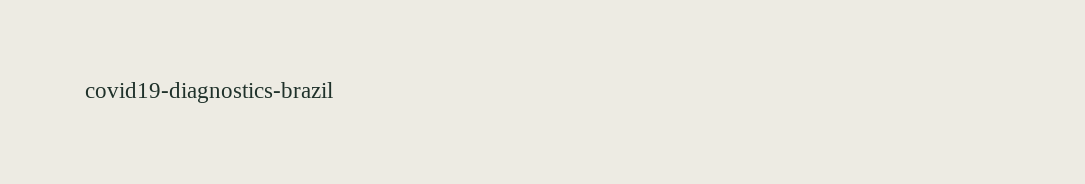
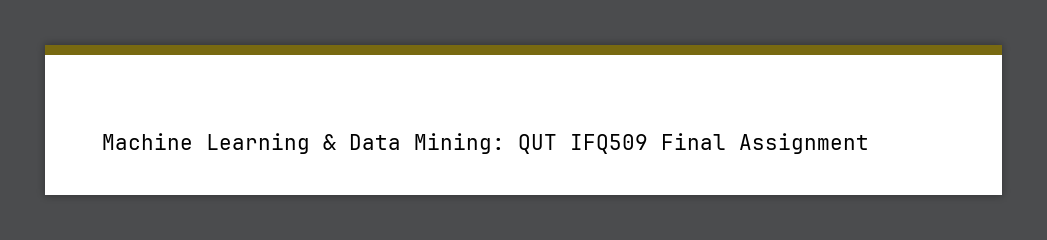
- covid19-diagnostics-brazil
+ Machine Learning & Data Mining: QUT IFQ509 Final Assignment

